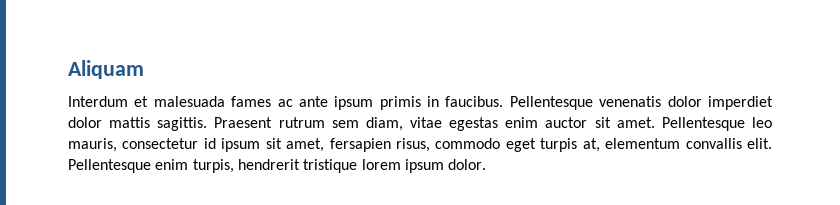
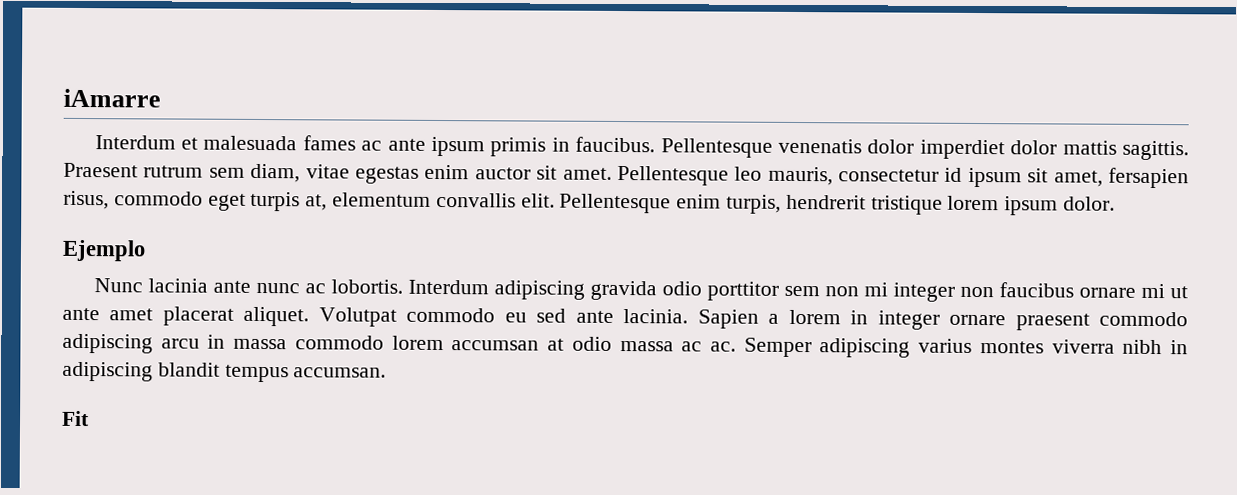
- Aliquam
+ iAmarre
+ Ejemplo
+ Nunc lacinia ante nunc ac lobortis. Interdum adipiscing gravida odio porttitor sem non mi integer non faucibus ornare mi ut ante amet placerat aliquet. Volutpat commodo eu sed ante lacinia. Sapien a lorem in integer ornare praesent commodo adipiscing arcu in massa commodo lorem accumsan at odio massa ac ac. Semper adipiscing varius montes viverra nibh in adipiscing blandit tempus accumsan.
+ Fit

